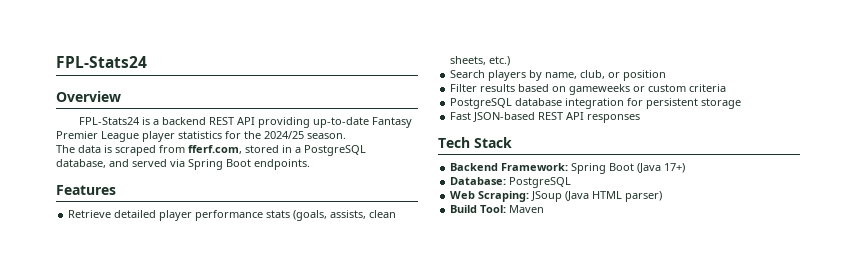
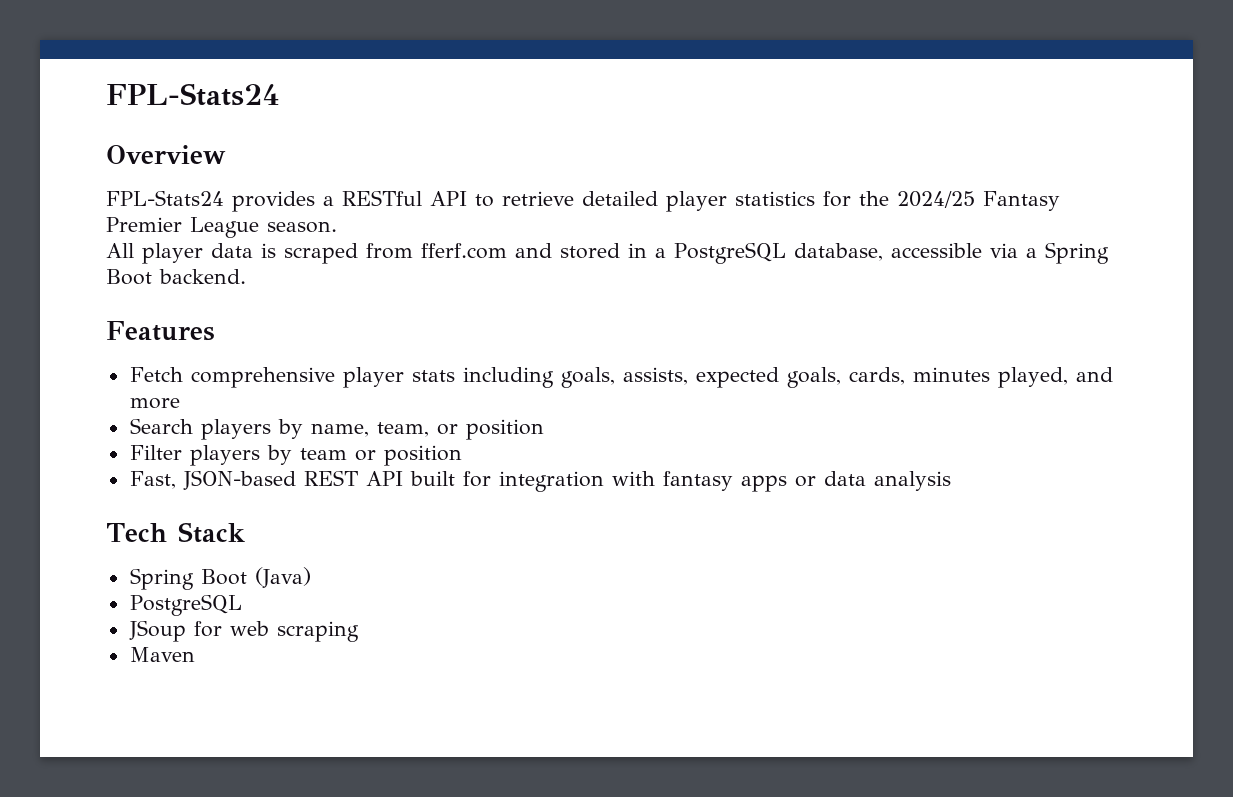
- FPL-Stats24 is a backend REST API providing up-to-date Fantasy Premier League player statistics for the 2024/25 season.
+ FPL-Stats24 provides a RESTful API to retrieve detailed player statistics for the 2024/25 Fantasy Premier League season.
- The data is scraped from fferf.com, stored in a PostgreSQL database, and served via Spring Boot endpoints.
+ All player data is scraped from fferf.com and stored in a PostgreSQL database, accessible via a Spring Boot backend.
- Retrieve detailed player performance stats (goals, assists, clean sheets, etc.)
+ Fetch comprehensive player stats including goals, assists, expected goals, cards, minutes played, and more
- Search players by name, club, or position
+ Search players by name, team, or position
- Filter results based on gameweeks or custom criteria
- PostgreSQL database integration for persistent storage
- Fast JSON-based REST API responses
+ Filter players by team or position
+ Fast, JSON-based REST API built for integration with fantasy apps or data analysis
  Tech Stack
- Backend Framework: Spring Boot (Java 17+)
- Database: PostgreSQL
- Web Scraping: JSoup (Java HTML parser)
- Build Tool: Maven
+ Spring Boot (Java)
+ PostgreSQL
+ JSoup for web scraping
+ Maven

